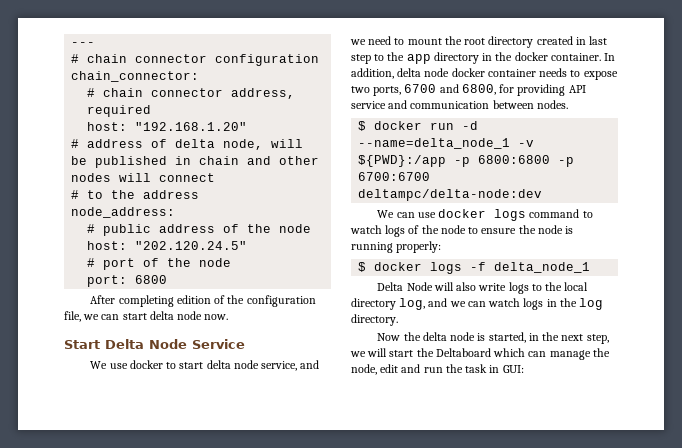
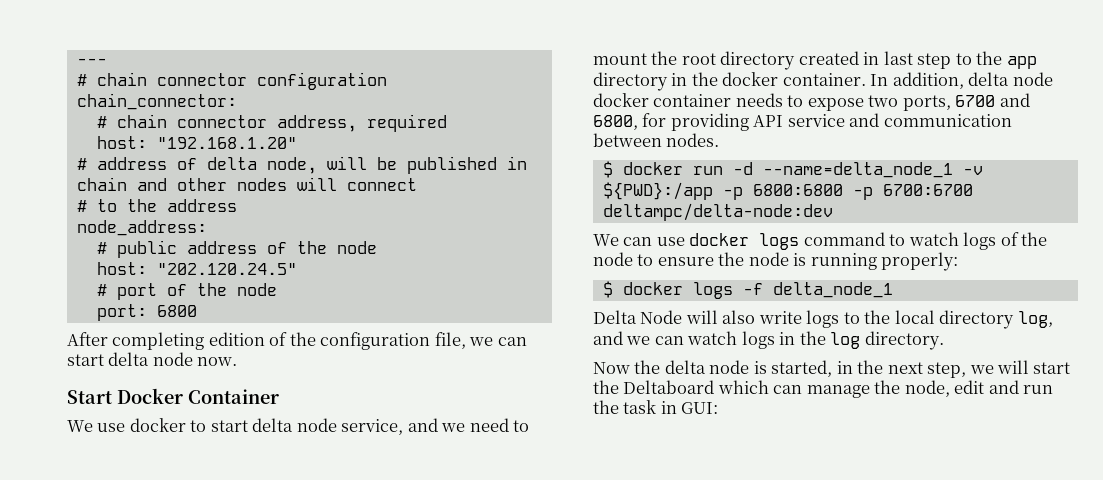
- Start Delta Node Service
+ Start Docker Container

